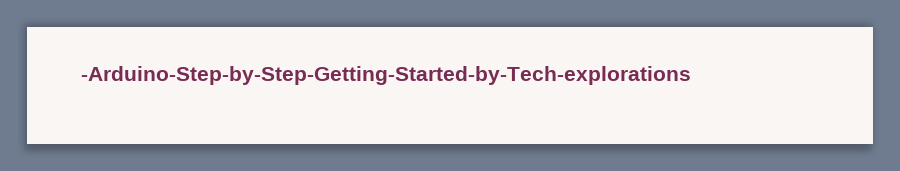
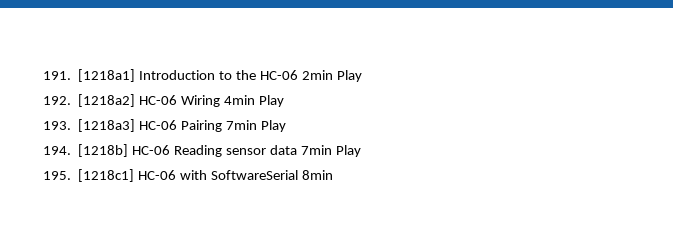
- -Arduino-Step-by-Step-Getting-Started-by-Tech-explorations
+ 191. [1218a1] Introduction to the HC-06 2min Play
+ 192. [1218a2] HC-06 Wiring 4min Play
+ 193. [1218a3] HC-06 Pairing 7min Play
+ 194. [1218b] HC-06 Reading sensor data 7min Play
+ 195. [1218c1] HC-06 with SoftwareSerial 8min

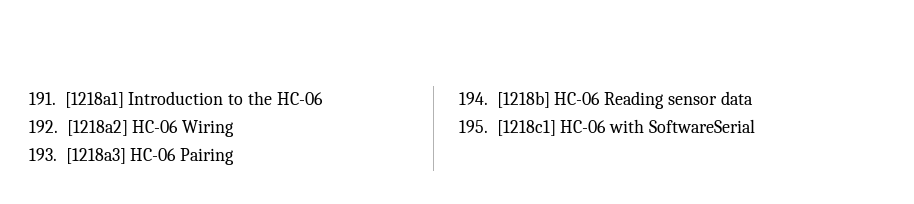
- 191. [1218a1] Introduction to the HC-06 2min Play
+ 191. [1218a1] Introduction to the HC-06
- 192. [1218a2] HC-06 Wiring 4min Play
+ 192. [1218a2] HC-06 Wiring
- 193. [1218a3] HC-06 Pairing 7min Play
+ 193. [1218a3] HC-06 Pairing
- 194. [1218b] HC-06 Reading sensor data 7min Play
+ 194. [1218b] HC-06 Reading sensor data
- 195. [1218c1] HC-06 with SoftwareSerial 8min
+ 195. [1218c1] HC-06 with SoftwareSerial

